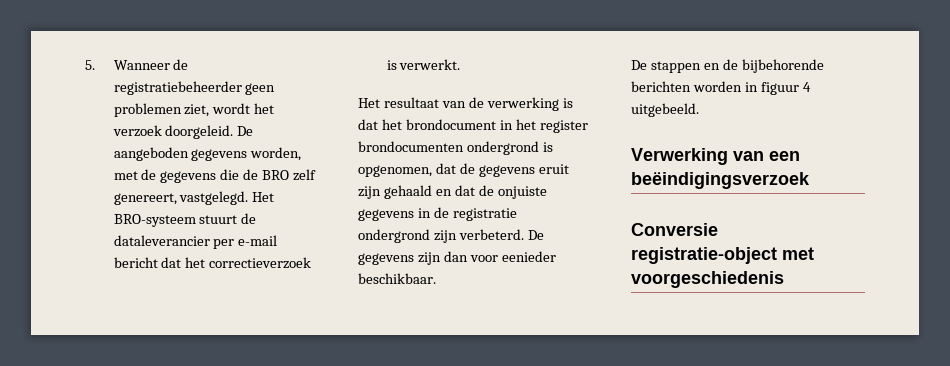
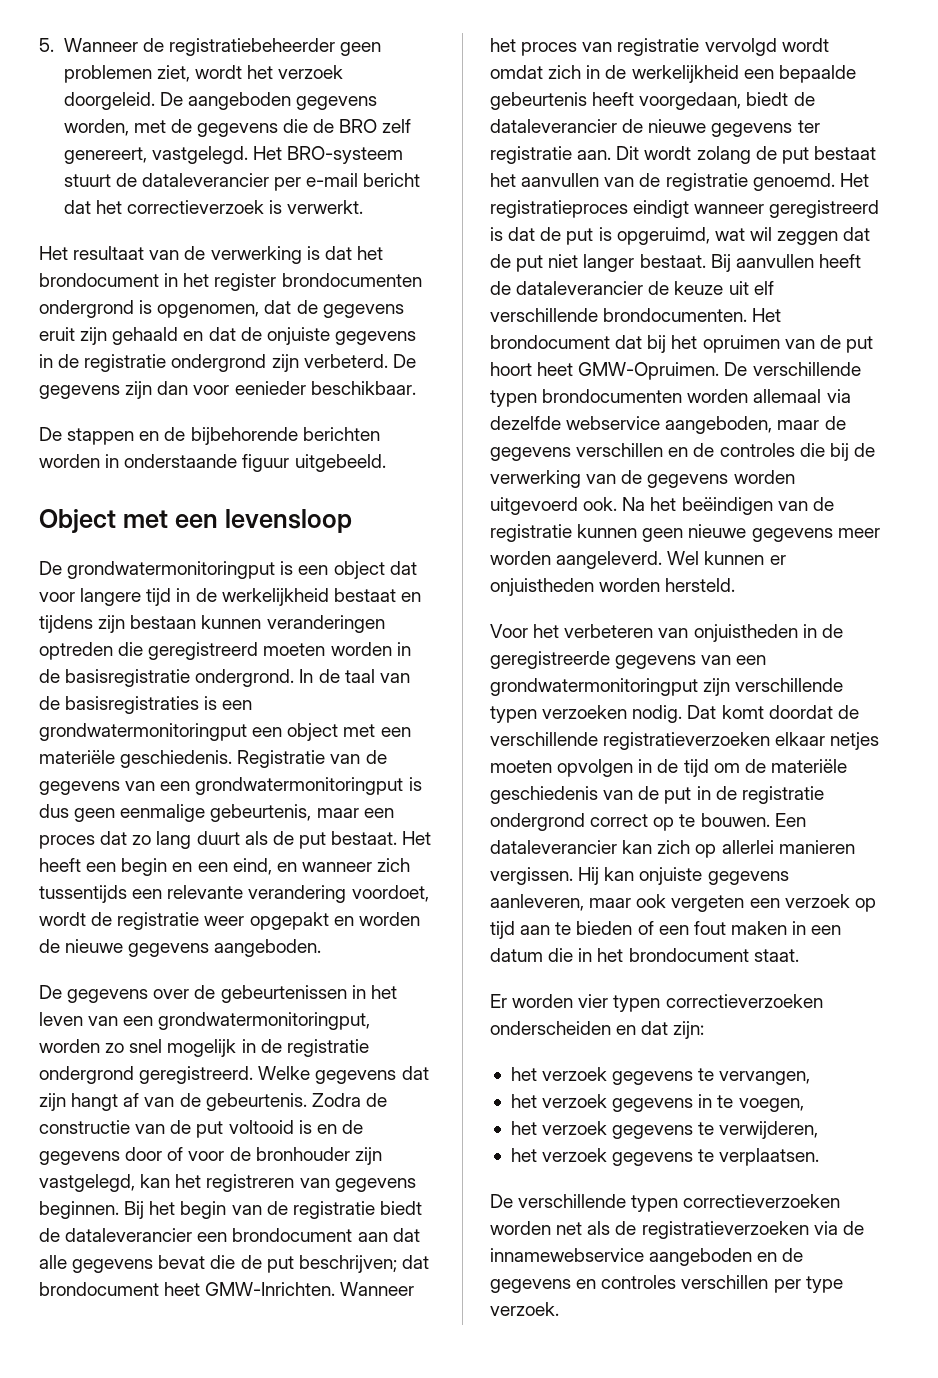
- De stappen en de bijbehorende berichten worden in figuur 4 uitgebeeld.
+ De stappen en de bijbehorende berichten worden in onderstaande figuur uitgebeeld.
- Verwerking van een beëindigingsverzoek
- Conversie registratie-object met voorgeschiedenis
+ Object met een levensloop
+ De grondwatermonitoringput is een object dat voor langere tijd in de werkelijkheid bestaat en tijdens zijn bestaan kunnen veranderingen optreden die geregistreerd moeten worden in de basisregistratie ondergrond. In de taal van de basisregistraties is een grondwatermonitoringput een object met een materiële geschiedenis. Registratie van de gegevens van een grondwatermonitoringput is dus geen eenmalige gebeurtenis, maar een proces dat zo lang duurt als de put bestaat. Het heeft een begin en een eind, en wanneer zich tussentijds een relevante verandering voordoet, wordt de registratie weer opgepakt en worden de nieuwe gegevens aangeboden.
+ De gegevens over de gebeurtenissen in het leven van een grondwatermonitoringput, worden zo snel mogelijk in de registratie ondergrond geregistreerd. Welke gegevens dat zijn hangt af van de gebeurtenis. Zodra de constructie van de put voltooid is en de gegevens door of voor de bronhouder zijn vastgelegd, kan het registreren van gegevens beginnen. Bij het begin van de registratie biedt de dataleverancier een brondocument aan dat alle gegevens bevat die de put beschrijven; dat brondocument heet GMW-Inrichten. Wanneer het proces van registratie vervolgd wordt omdat zich in de werkelijkheid een bepaalde gebeurtenis heeft voorgedaan, biedt de dataleverancier de nieuwe gegevens ter registratie aan. Dit wordt zolang de put bestaat het aanvullen van de registratie genoemd. Het registratieproces eindigt wanneer geregistreerd is dat de put is opgeruimd, wat wil zeggen dat de put niet langer bestaat. Bij aanvullen heeft de dataleverancier de keuze uit elf verschillende brondocumenten. Het brondocument dat bij het opruimen van de put hoort heet GMW-Opruimen. De verschillende typen brondocumenten worden allemaal via dezelfde webservice aangeboden, maar de gegevens verschillen en de controles die bij de verwerking van de gegevens worden uitgevoerd ook. Na het beëindigen van de registratie kunnen geen nieuwe gegevens meer worden aangeleverd. Wel kunnen er onjuistheden worden hersteld.
+ Voor het verbeteren van onjuistheden in de geregistreerde gegevens van een grondwatermonitoringput zijn verschillende typen verzoeken nodig. Dat komt doordat de verschillende registratieverzoeken elkaar netjes moeten opvolgen in de tijd om de materiële geschiedenis van de put in de registratie ondergrond correct op te bouwen. Een dataleverancier kan zich op allerlei manieren vergissen. Hij kan onjuiste gegevens aanleveren, maar ook vergeten een verzoek op tijd aan te bieden of een fout maken in een datum die in het brondocument staat.
+ Er worden vier typen correctieverzoeken onderscheiden en dat zijn:
+ het verzoek gegevens te vervangen,
+ het verzoek gegevens in te voegen,
+ het verzoek gegevens te verwijderen,
+ het verzoek gegevens te verplaatsen.
+ De verschillende typen correctieverzoeken worden net als de registratieverzoeken via de innamewebservice aangeboden en de gegevens en controles verschillen per type verzoek.

